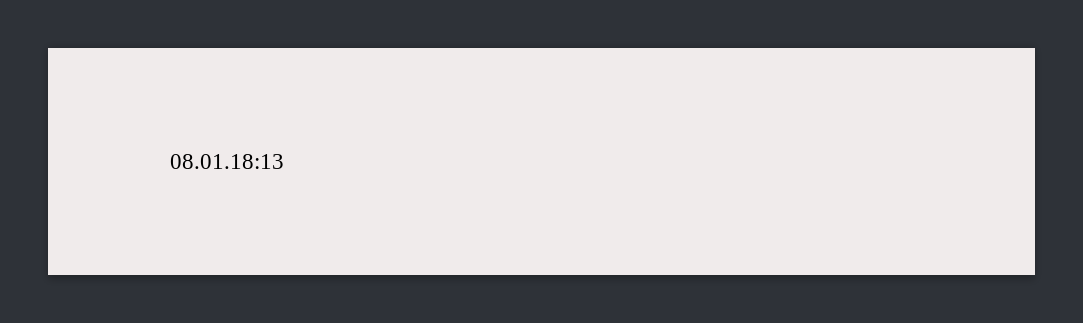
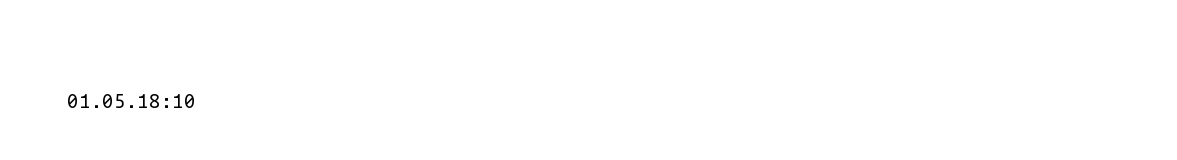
- 08.01.18:13
+ 01.05.18:10

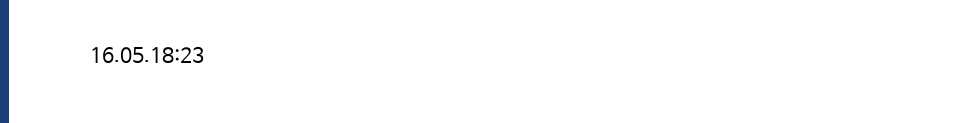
- 01.05.18:10
+ 16.05.18:23

